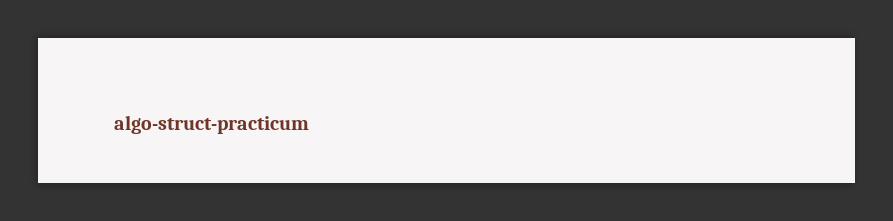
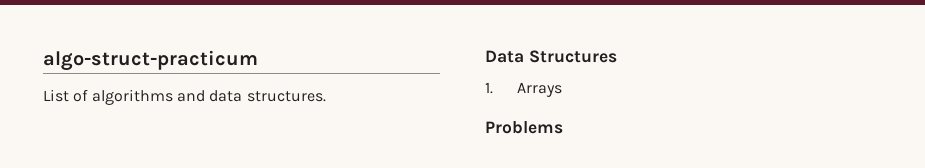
+ List of algorithms and data structures.
+ Data Structures
+ 1. Arrays
+ Problems

